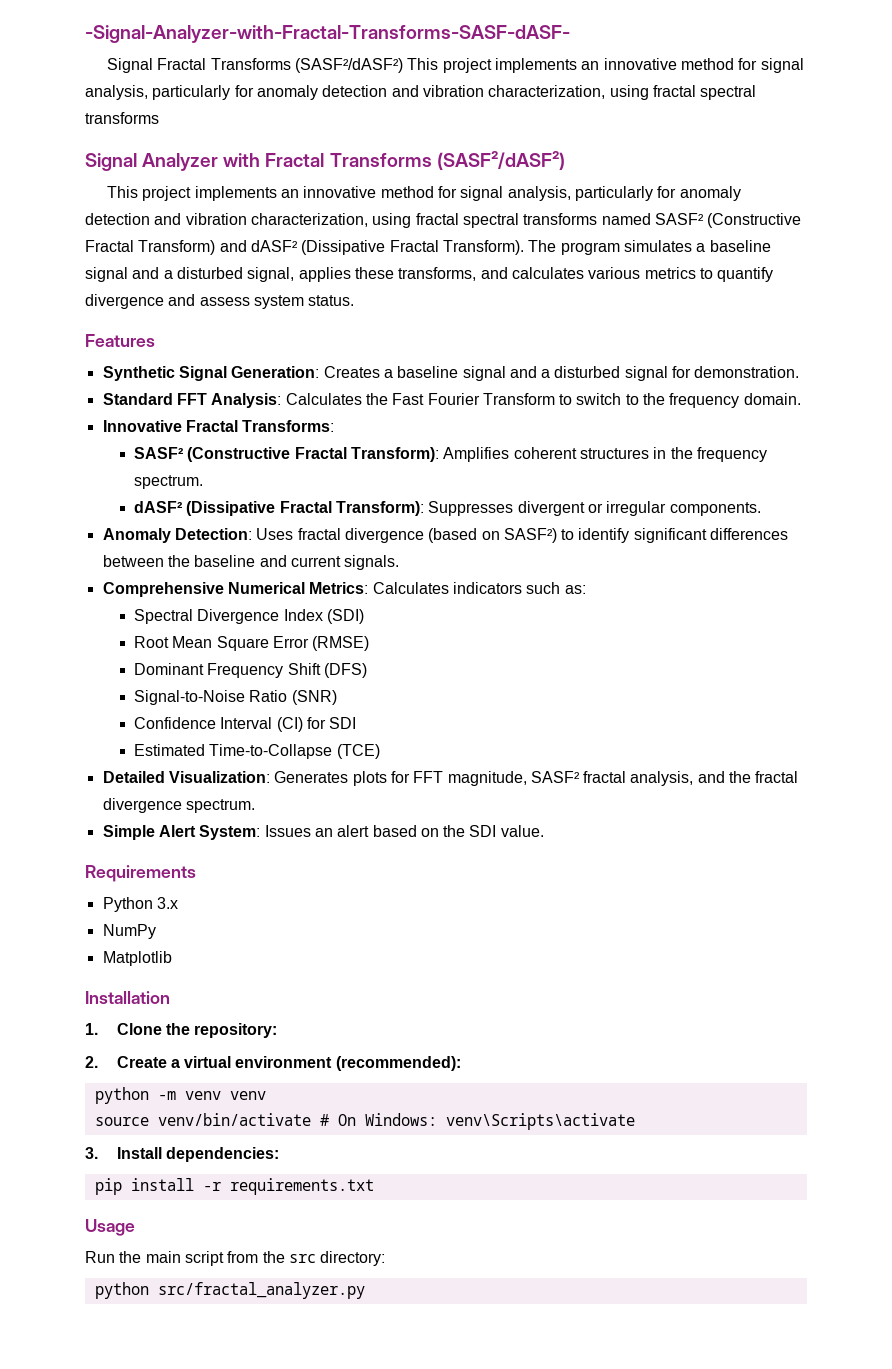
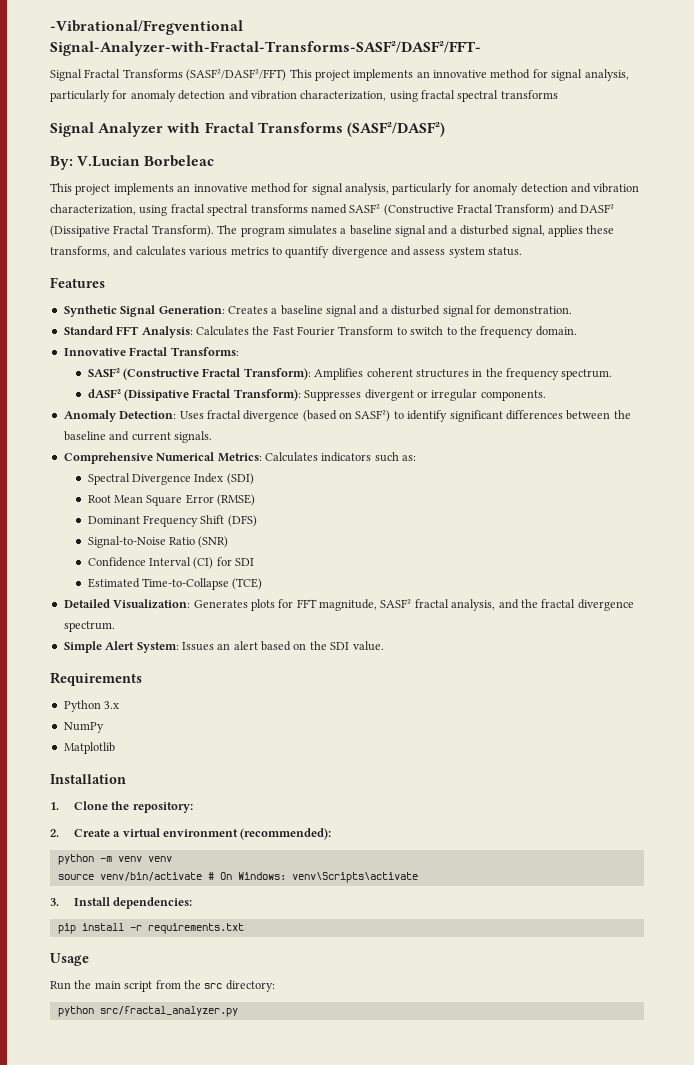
- -Signal-Analyzer-with-Fractal-Transforms-SASF-dASF-
+ -Vibrational/Fregventional Signal-Analyzer-with-Fractal-Transforms-SASF²/DASF²/FFT-
- Signal Fractal Transforms (SASF²/dASF²) This project implements an innovative method for signal analysis, particularly for anomaly detection and vibration characterization, using fractal spectral transforms
+ Signal Fractal Transforms (SASF²/DASF²/FFT) This project implements an innovative method for signal analysis, particularly for anomaly detection and vibration characterization, using fractal spectral transforms
- Signal Analyzer with Fractal Transforms (SASF²/dASF²)
+ Signal Analyzer with Fractal Transforms (SASF²/DASF²)
+ By: V.Lucian Borbeleac
- This project implements an innovative method for signal analysis, particularly for anomaly detection and vibration characterization, using fractal spectral transforms named SASF² (Constructive Fractal Transform) and dASF² (Dissipative Fractal Transform).
+ This project implements an innovative method for signal analysis, particularly for anomaly detection and vibration characterization, using fractal spectral transforms named SASF² (Constructive Fractal Transform) and DASF² (Dissipative Fractal Transform).

